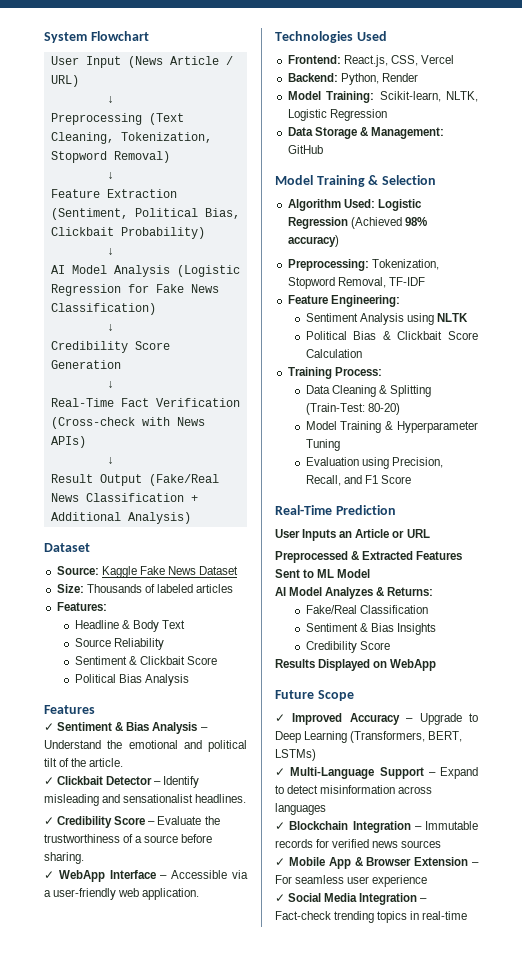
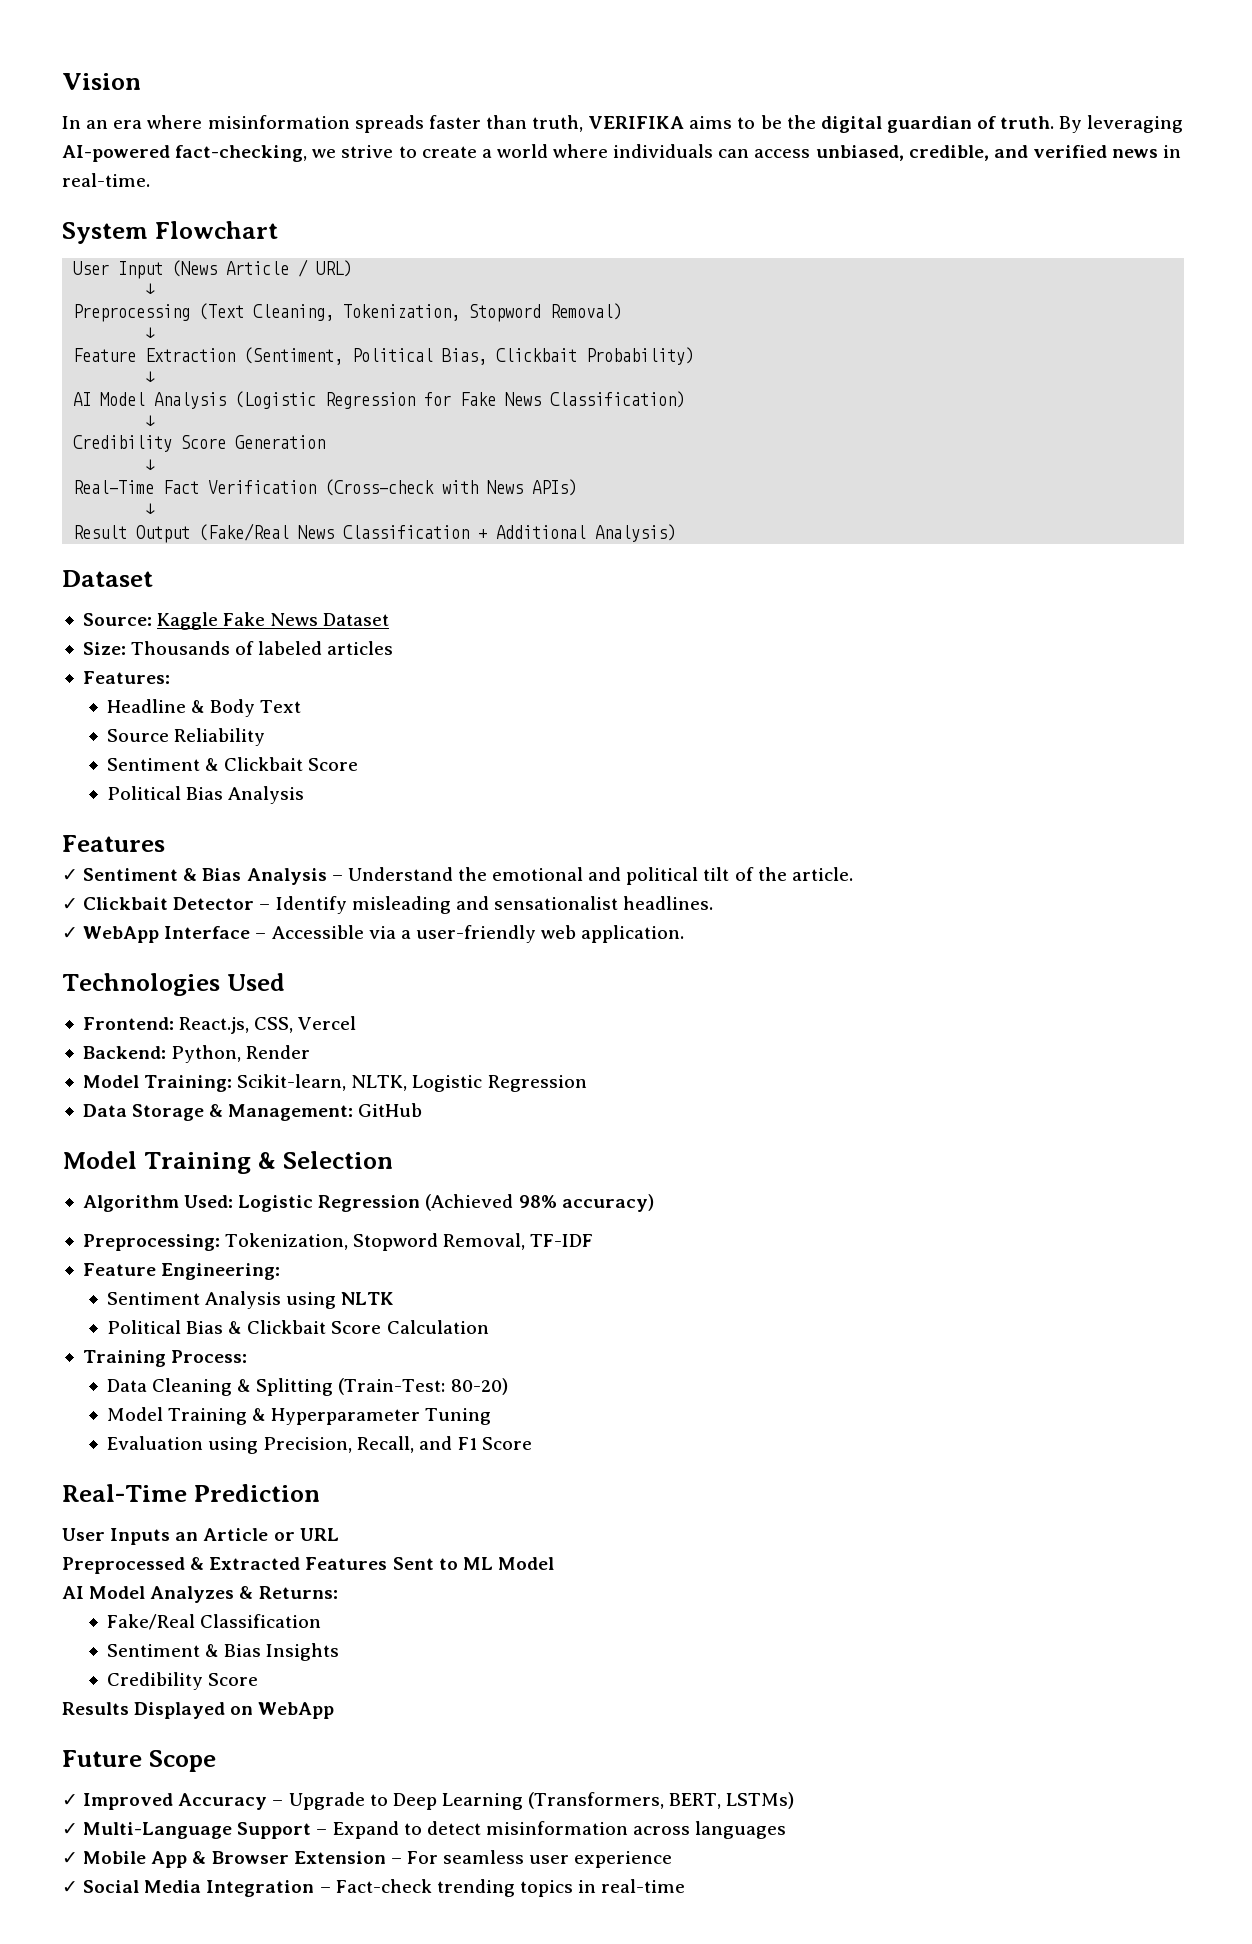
+ Vision
+ In an era where misinformation spreads faster than truth, VERIFIKA aims to be the digital guardian of truth. By leveraging AI-powered fact-checking, we strive to create a world where individuals can access unbiased, credible, and verified news in real-time.
- ✓ Credibility Score – Evaluate the trustworthiness of a source before sharing.
- ✓ Blockchain Integration – Immutable records for verified news sources

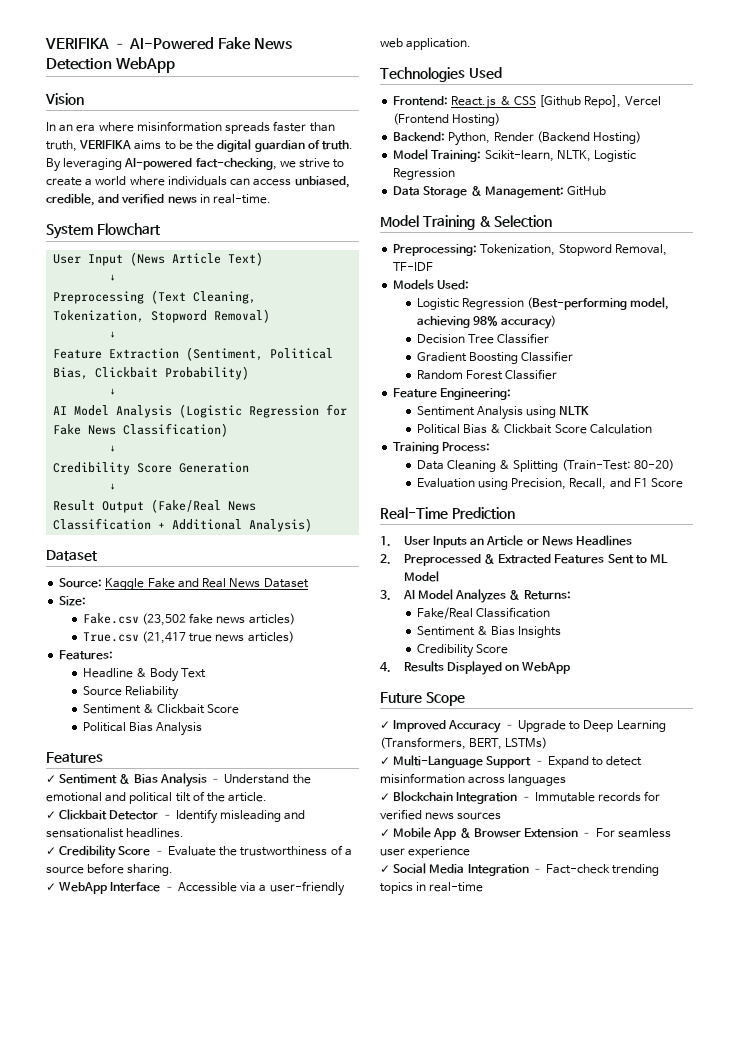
+ VERIFIKA – AI-Powered Fake News Detection WebApp
- User Input (News Article / URL)
+ User Input (News Article Text)
- Real-Time Fact Verification (Cross-check with News APIs)
- ↓
- Source: Kaggle Fake News Dataset
+ Source: Kaggle Fake and Real News Dataset
- Size: Thousands of labeled articles
+ Size:
+ Fake.csv (23,502 fake news articles)
+ True.csv (21,417 true news articles)
+ ✓ Credibility Score – Evaluate the trustworthiness of a source before sharing.
- Frontend: React.js, CSS, Vercel
+ Frontend: React.js & CSS [Github Repo], Vercel (Frontend Hosting)
- Backend: Python, Render
+ Backend: Python, Render (Backend Hosting)
- Algorithm Used: Logistic Regression (Achieved 98% accuracy)
+ Models Used:
+ Logistic Regression (Best-performing model, achieving 98% accuracy)
+ Decision Tree Classifier
+ Gradient Boosting Classifier
+ Random Forest Classifier
- Model Training & Hyperparameter Tuning
- User Inputs an Article or URL
- Preprocessed & Extracted Features Sent to ML Model
+ 1. User Inputs an Article or News Headlines
+ 2. Preprocessed & Extracted Features Sent to ML Model
- AI Model Analyzes & Returns:
+ 3. AI Model Analyzes & Returns:
- Results Displayed on WebApp
+ 4. Results Displayed on WebApp
+ ✓ Blockchain Integration – Immutable records for verified news sources

